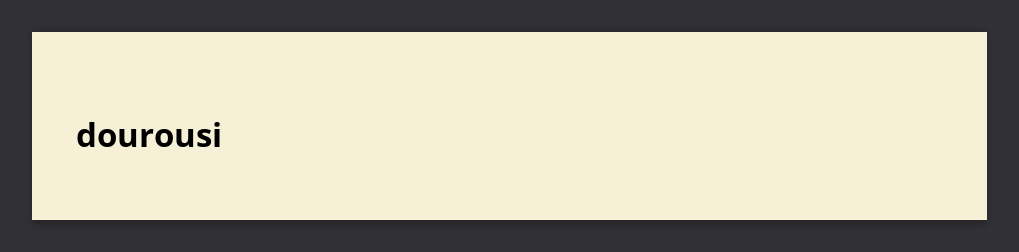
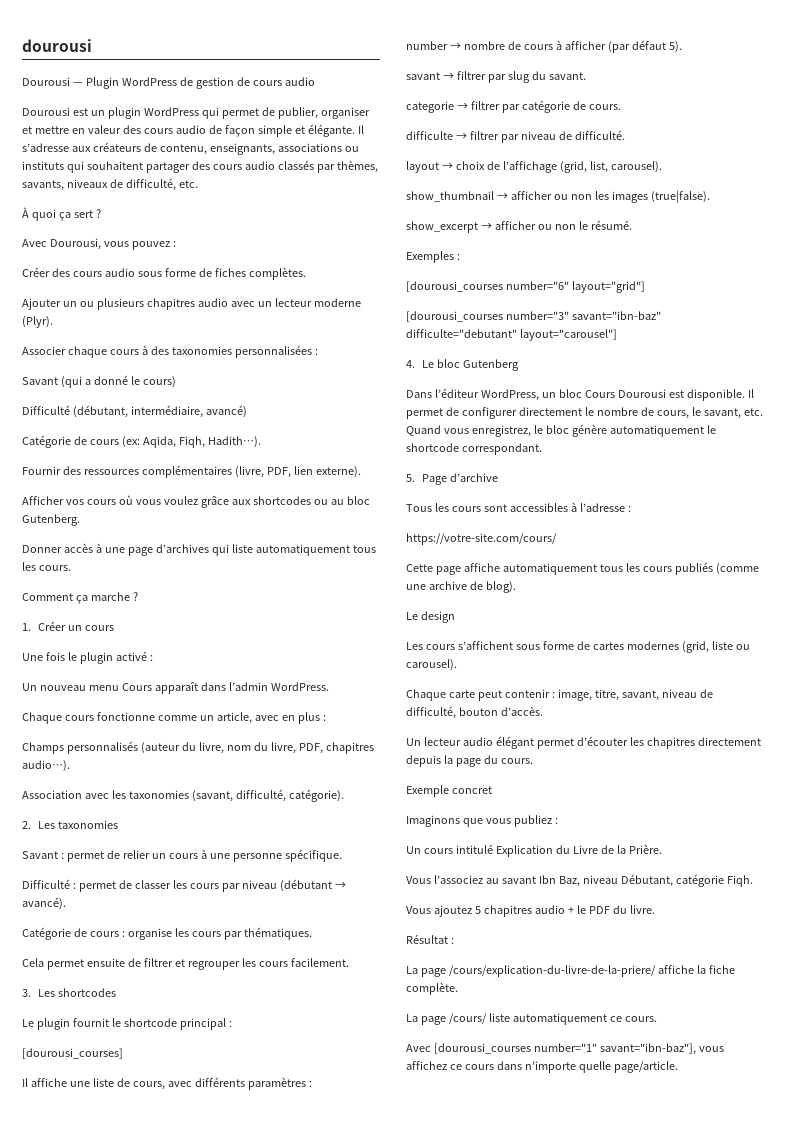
+ Dourousi — Plugin WordPress de gestion de cours audio
+ Dourousi est un plugin WordPress qui permet de publier, organiser et mettre en valeur des cours audio de façon simple et élégante. Il s’adresse aux créateurs de contenu, enseignants, associations ou instituts qui souhaitent partager des cours audio classés par thèmes, savants, niveaux de difficulté, etc.
+ À quoi ça sert ?
+ Avec Dourousi, vous pouvez :
+ Créer des cours audio sous forme de fiches complètes.
+ Ajouter un ou plusieurs chapitres audio avec un lecteur moderne (Plyr).
+ Associer chaque cours à des taxonomies personnalisées :
+ Savant (qui a donné le cours)
+ Difficulté (débutant, intermédiaire, avancé)
+ Catégorie de cours (ex: Aqida, Fiqh, Hadith…).
+ Fournir des ressources complémentaires (livre, PDF, lien externe).
+ Afficher vos cours où vous voulez grâce aux shortcodes ou au bloc Gutenberg.
+ Donner accès à une page d’archives qui liste automatiquement tous les cours.
+ Comment ça marche ?
+ 1. Créer un cours
+ Une fois le plugin activé :
+ Un nouveau menu Cours apparaît dans l’admin WordPress.
+ Chaque cours fonctionne comme un article, avec en plus :
+ Champs personnalisés (auteur du livre, nom du livre, PDF, chapitres audio…).
+ Association avec les taxonomies (savant, difficulté, catégorie).
+ 2. Les taxonomies
+ Savant : permet de relier un cours à une personne spécifique.
+ Difficulté : permet de classer les cours par niveau (débutant → avancé).
+ Catégorie de cours : organise les cours par thématiques.
+ Cela permet ensuite de filtrer et regrouper les cours facilement.
+ 3. Les shortcodes
+ Le plugin fournit le shortcode principal :
+ [dourousi_courses]
+ Il affiche une liste de cours, avec différents paramètres :
+ number → nombre de cours à afficher (par défaut 5).
+ savant → filtrer par slug du savant.
+ categorie → filtrer par catégorie de cours.
+ difficulte → filtrer par niveau de difficulté.
+ layout → choix de l’affichage (grid, list, carousel).
+ show_thumbnail → afficher ou non les images (true|false).
+ show_excerpt → afficher ou non le résumé.
+ Exemples :
+ [dourousi_courses number="6" layout="grid"]
+ [dourousi_courses number="3" savant="ibn-baz" difficulte="debutant" layout="carousel"]
+ 4. Le bloc Gutenberg
+ Dans l’éditeur WordPress, un bloc Cours Dourousi est disponible. Il permet de configurer directement le nombre de cours, le savant, etc. Quand vous enregistrez, le bloc génère automatiquement le shortcode correspondant.
+ 5. Page d’archive
+ Tous les cours sont accessibles à l’adresse :
+ https://votre-site.com/cours/
+ Cette page affiche automatiquement tous les cours publiés (comme une archive de blog).
+ Le design
+ Les cours s’affichent sous forme de cartes modernes (grid, liste ou carousel).
+ Chaque carte peut contenir : image, titre, savant, niveau de difficulté, bouton d’accès.
+ Un lecteur audio élégant permet d’écouter les chapitres directement depuis la page du cours.
+ Exemple concret
+ Imaginons que vous publiez :
+ Un cours intitulé Explication du Livre de la Prière.
+ Vous l’associez au savant Ibn Baz, niveau Débutant, catégorie Fiqh.
+ Vous ajoutez 5 chapitres audio + le PDF du livre.
+ Résultat :
+ La page /cours/explication-du-livre-de-la-priere/ affiche la fiche complète.
+ La page /cours/ liste automatiquement ce cours.
+ Avec [dourousi_courses number="1" savant="ibn-baz"], vous affichez ce cours dans n’importe quelle page/article.

